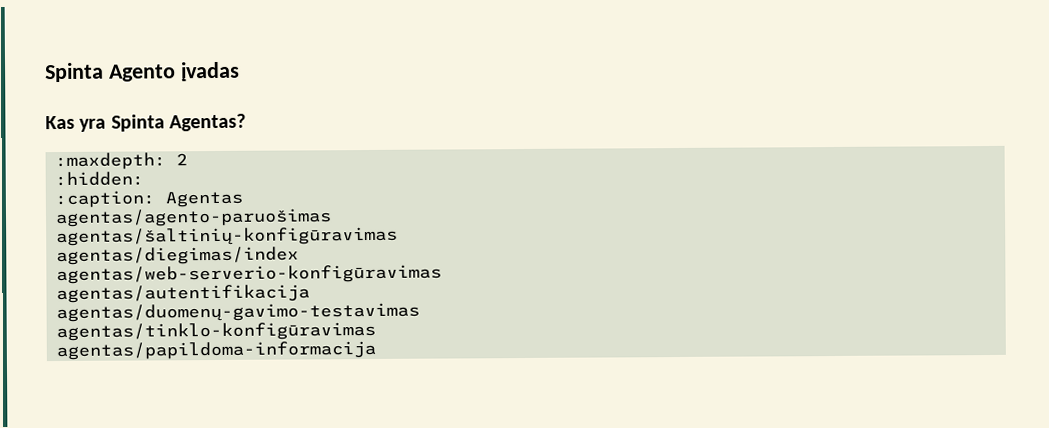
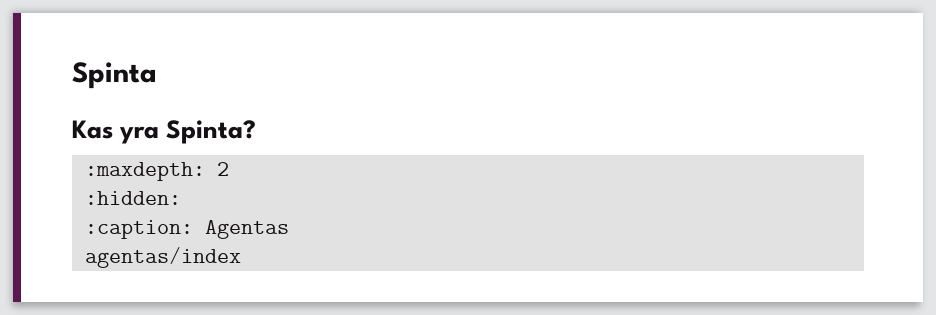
- Spinta Agento įvadas
+ Spinta
- Kas yra Spinta Agentas?
+ Kas yra Spinta?
- agentas/agento-paruošimas
- agentas/šaltinių-konfigūravimas
- agentas/diegimas/index
- agentas/web-serverio-konfigūravimas
- agentas/autentifikacija
- agentas/duomenų-gavimo-testavimas
- agentas/tinklo-konfigūravimas
- agentas/papildoma-informacija
+ agentas/index

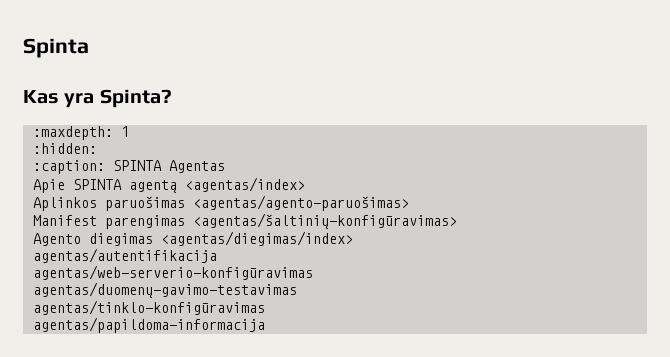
- :maxdepth: 2
+ :maxdepth: 1
- :caption: Agentas
+ :caption: SPINTA Agentas
- agentas/index
+ Apie SPINTA agentą <agentas/index>
+ Aplinkos paruošimas <agentas/agento-paruošimas>
+ Manifest parengimas <agentas/šaltinių-konfigūravimas>
+ Agento diegimas <agentas/diegimas/index>
+ agentas/autentifikacija
+ agentas/web-serverio-konfigūravimas
+ agentas/duomenų-gavimo-testavimas
+ agentas/tinklo-konfigūravimas
+ agentas/papildoma-informacija

